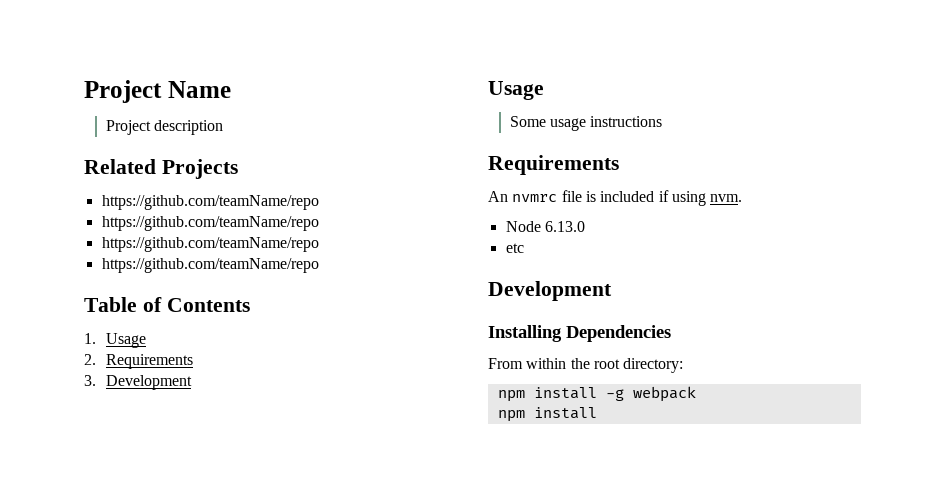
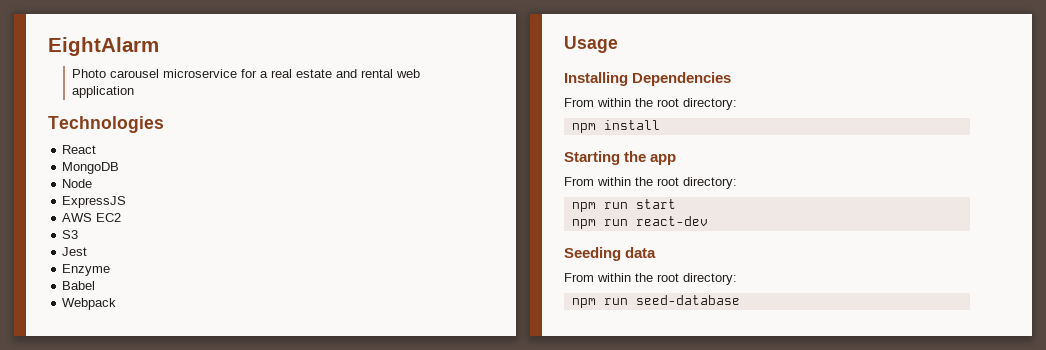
- Project Name
- Project description
- Related Projects
- https://github.com/teamName/repo
- https://github.com/teamName/repo
- https://github.com/teamName/repo
- https://github.com/teamName/repo
- Table of Contents
- 1. Usage
- 2. Requirements
- 3. Development
+ EightAlarm
+ Photo carousel microservice for a real estate and rental web application
+ Technologies
+ React
+ MongoDB
+ Node
+ ExpressJS
+ AWS EC2
+ S3
+ Jest
+ Enzyme
+ Babel
+ Webpack
  Usage
- Some usage instructions
- Requirements
- An nvmrc file is included if using nvm.
- Node 6.13.0
- etc
- Development
- npm install -g webpack
  npm install
+ Starting the app
+ From within the root directory:
+ npm run start
+ npm run react-dev
+ Seeding data
+ From within the root directory:
+ npm run seed-database

